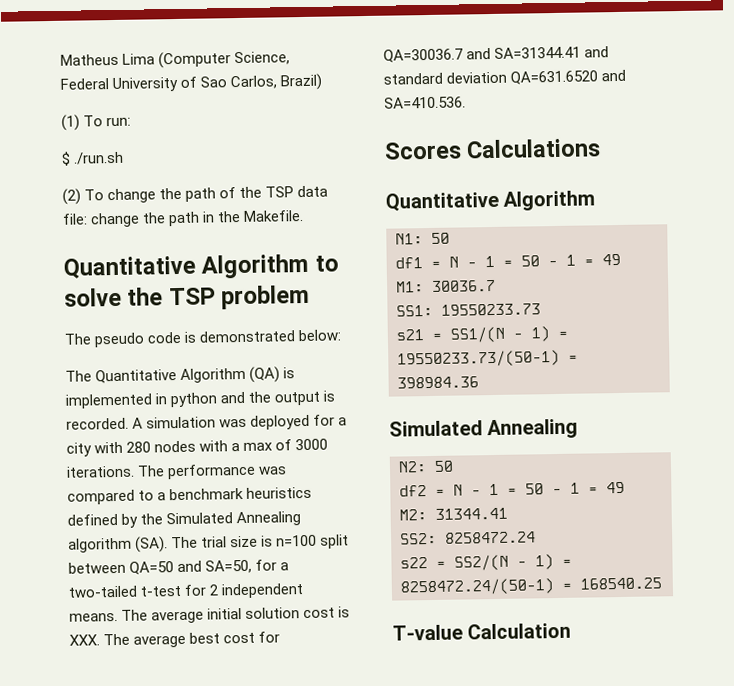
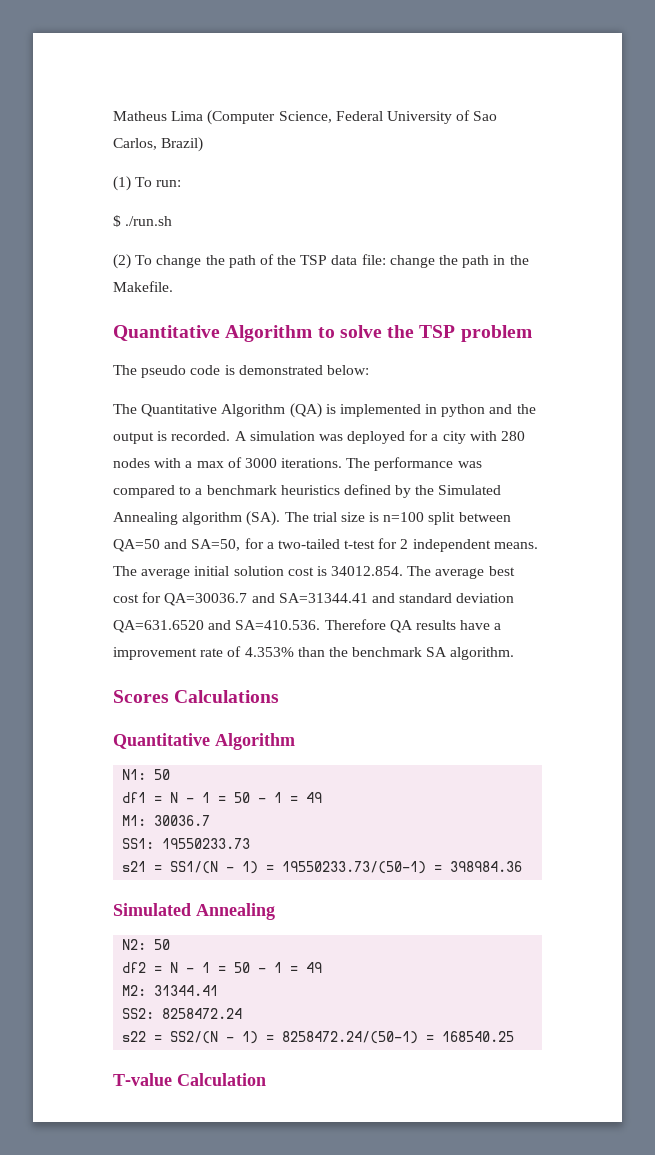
- The average initial solution cost is XXX. The average best cost for QA=30036.7 and SA=31344.41 and standard deviation QA=631.6520 and SA=410.536.
+ The average initial solution cost is 34012.854. The average best cost for QA=30036.7 and SA=31344.41 and standard deviation QA=631.6520 and SA=410.536. Therefore QA results have a improvement rate of 4.353% than the benchmark SA algorithm.

